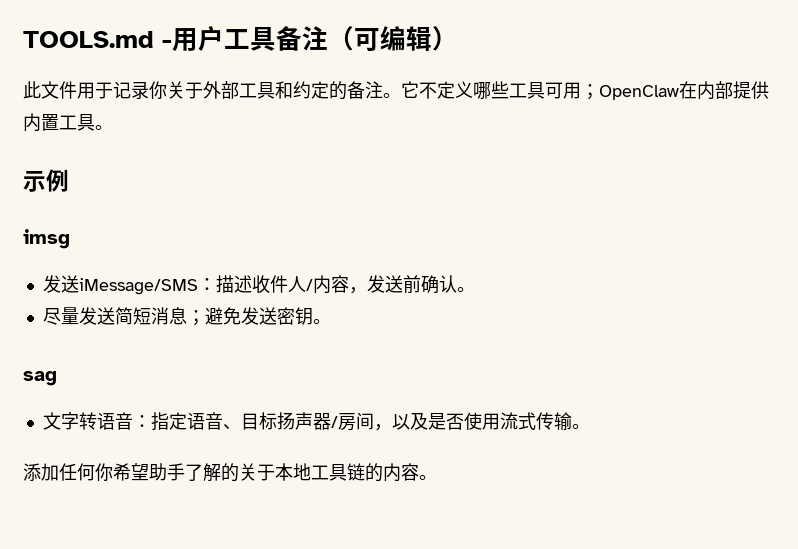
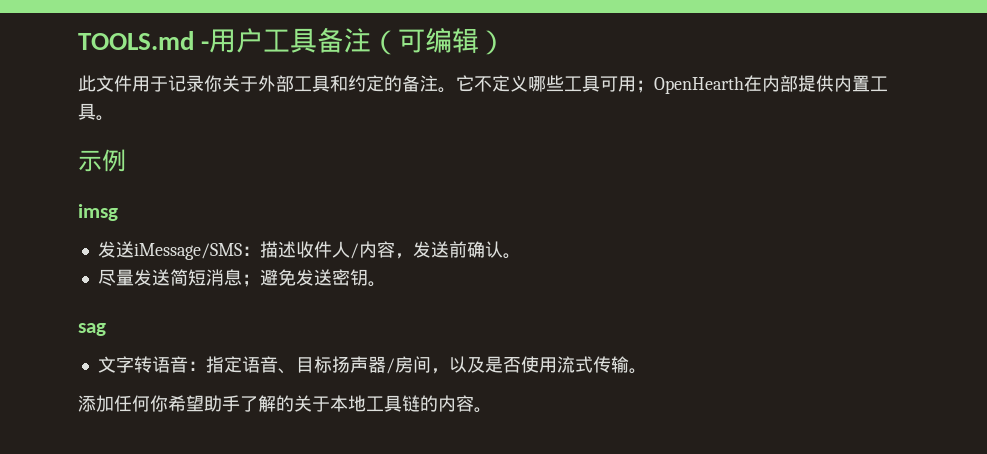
- 它不定义哪些工具可用；OpenClaw在内部提供内置工具。
+ 它不定义哪些工具可用；OpenHearth在内部提供内置工具。

